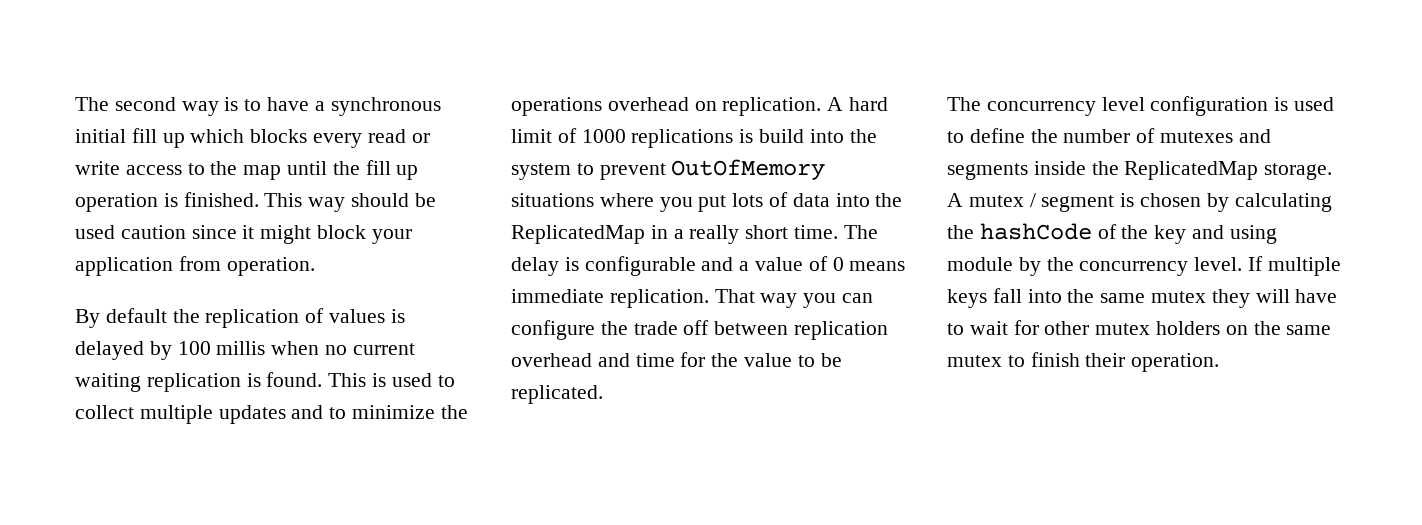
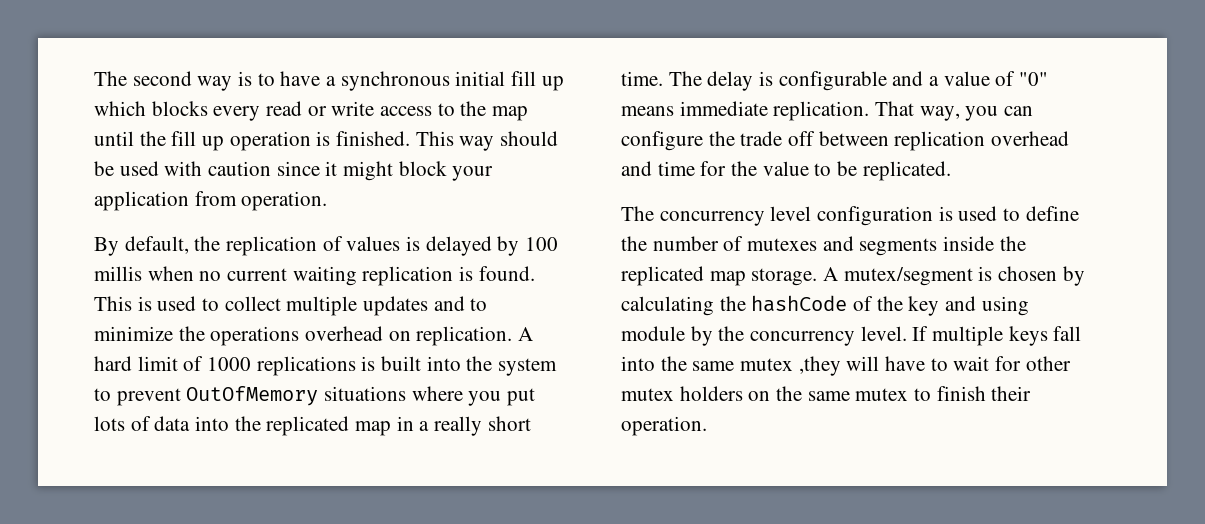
- This way should be used caution since it might block your application from operation.
+ This way should be used with caution since it might block your application from operation.
- By default the replication of values is delayed by 100 millis when no current waiting replication is found.
+ By default, the replication of values is delayed by 100 millis when no current waiting replication is found.
- A hard limit of 1000 replications is build into the system to prevent OutOfMemory situations where you put lots of data into the ReplicatedMap in a really short time.
+ A hard limit of 1000 replications is built into the system to prevent OutOfMemory situations where you put lots of data into the replicated map in a really short time.
- The delay is configurable and a value of 0 means immediate replication.
+ The delay is configurable and a value of "0" means immediate replication.
- That way you can configure the trade off between replication overhead and time for the value to be replicated.
+ That way, you can configure the trade off between replication overhead and time for the value to be replicated.
- The concurrency level configuration is used to define the number of mutexes and segments inside the ReplicatedMap storage. A mutex / segment is chosen by calculating the hashCode of the key and using module by the concurrency level.
+ The concurrency level configuration is used to define the number of mutexes and segments inside the replicated map storage. A mutex/segment is chosen by calculating the hashCode of the key and using module by the concurrency level.
- If multiple keys fall into the same mutex they will have to wait for other mutex holders on the same mutex to finish their operation.
+ If multiple keys fall into the same mutex ,they will have to wait for other mutex holders on the same mutex to finish their operation.

